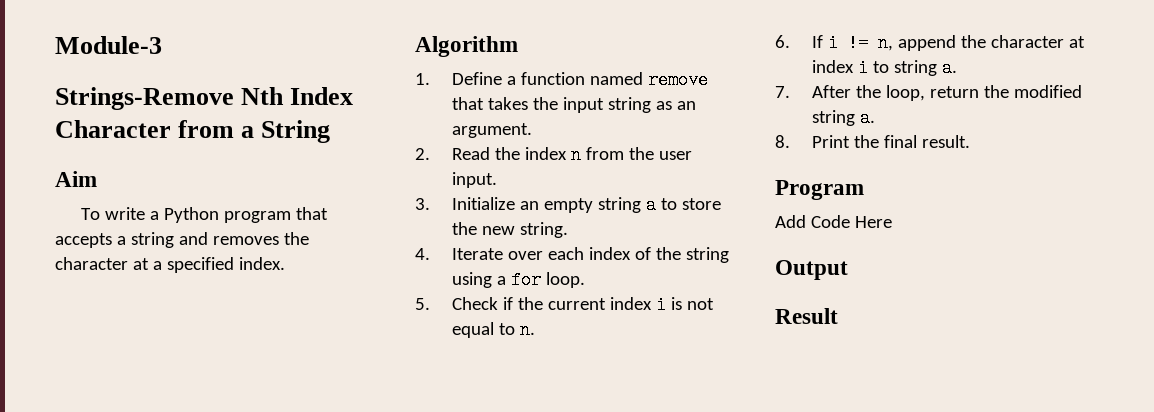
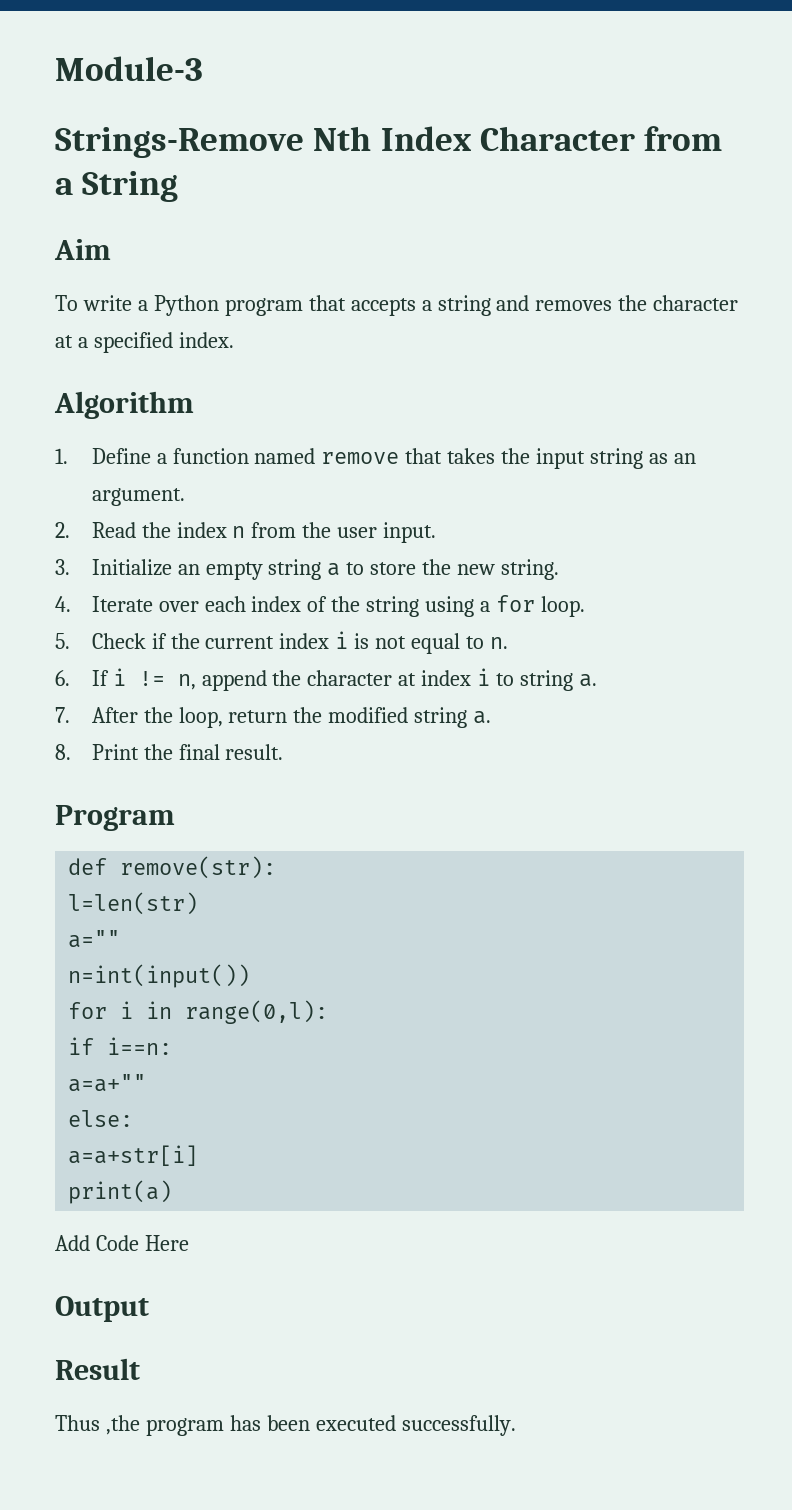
+ def remove(str):
+ l=len(str)
+ a=""
+ n=int(input())
+ for i in range(0,l):
+ if i==n:
+ a=a+""
+ else:
+ a=a+str[i]
+ print(a)
+ Thus ,the program has been executed successfully.

